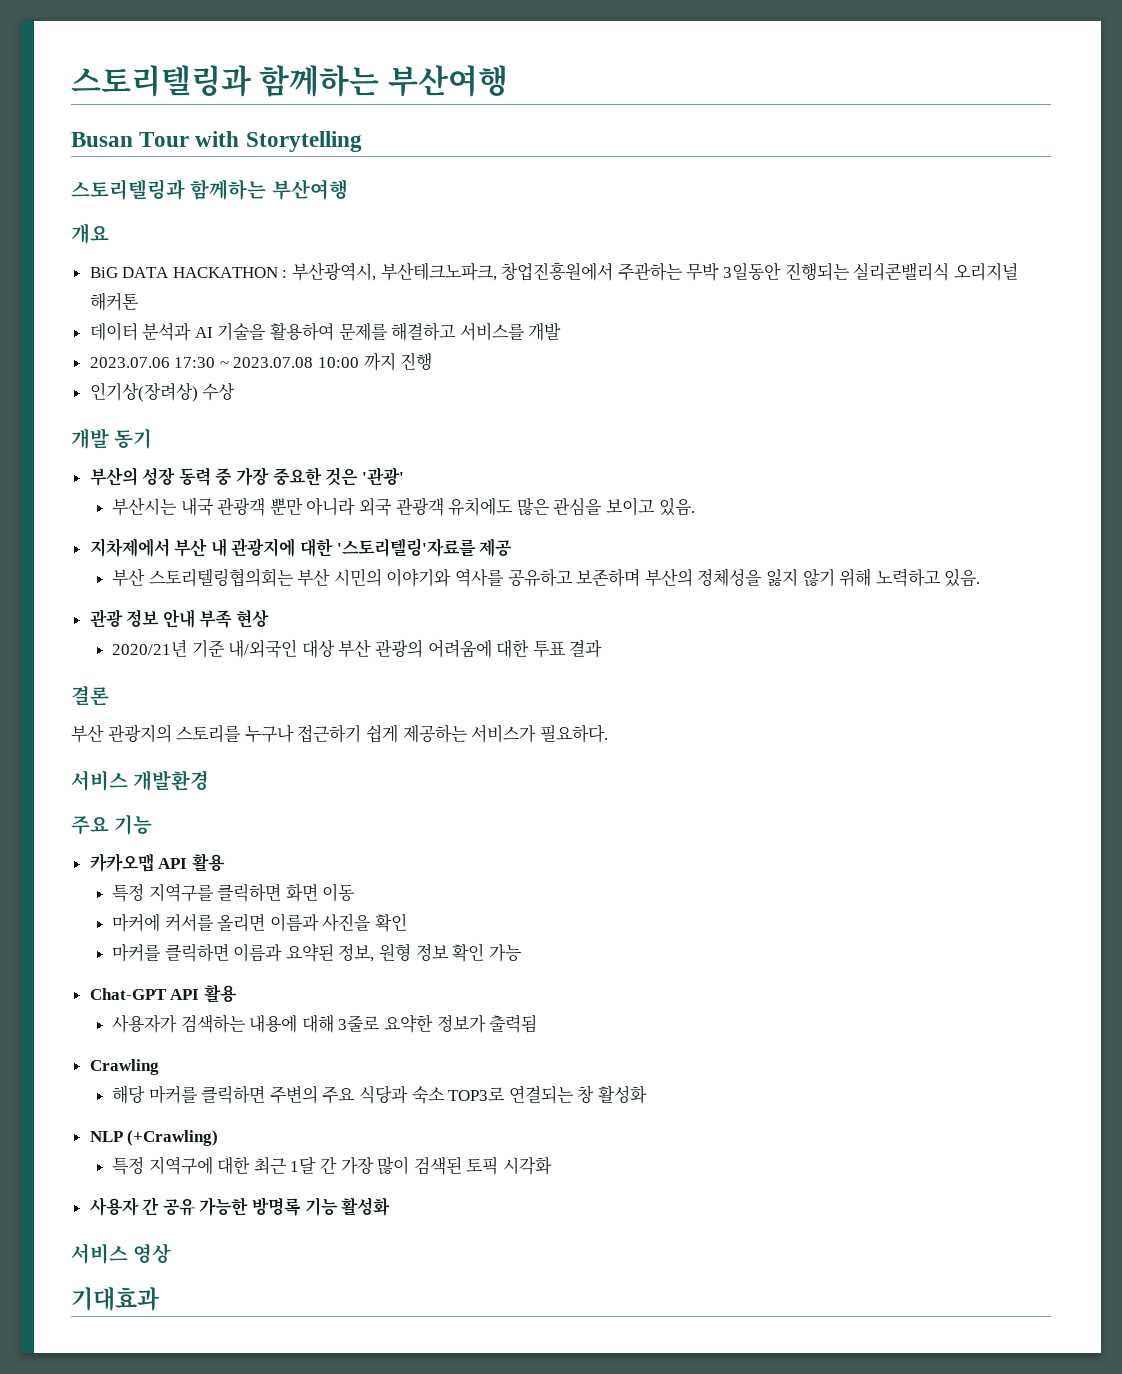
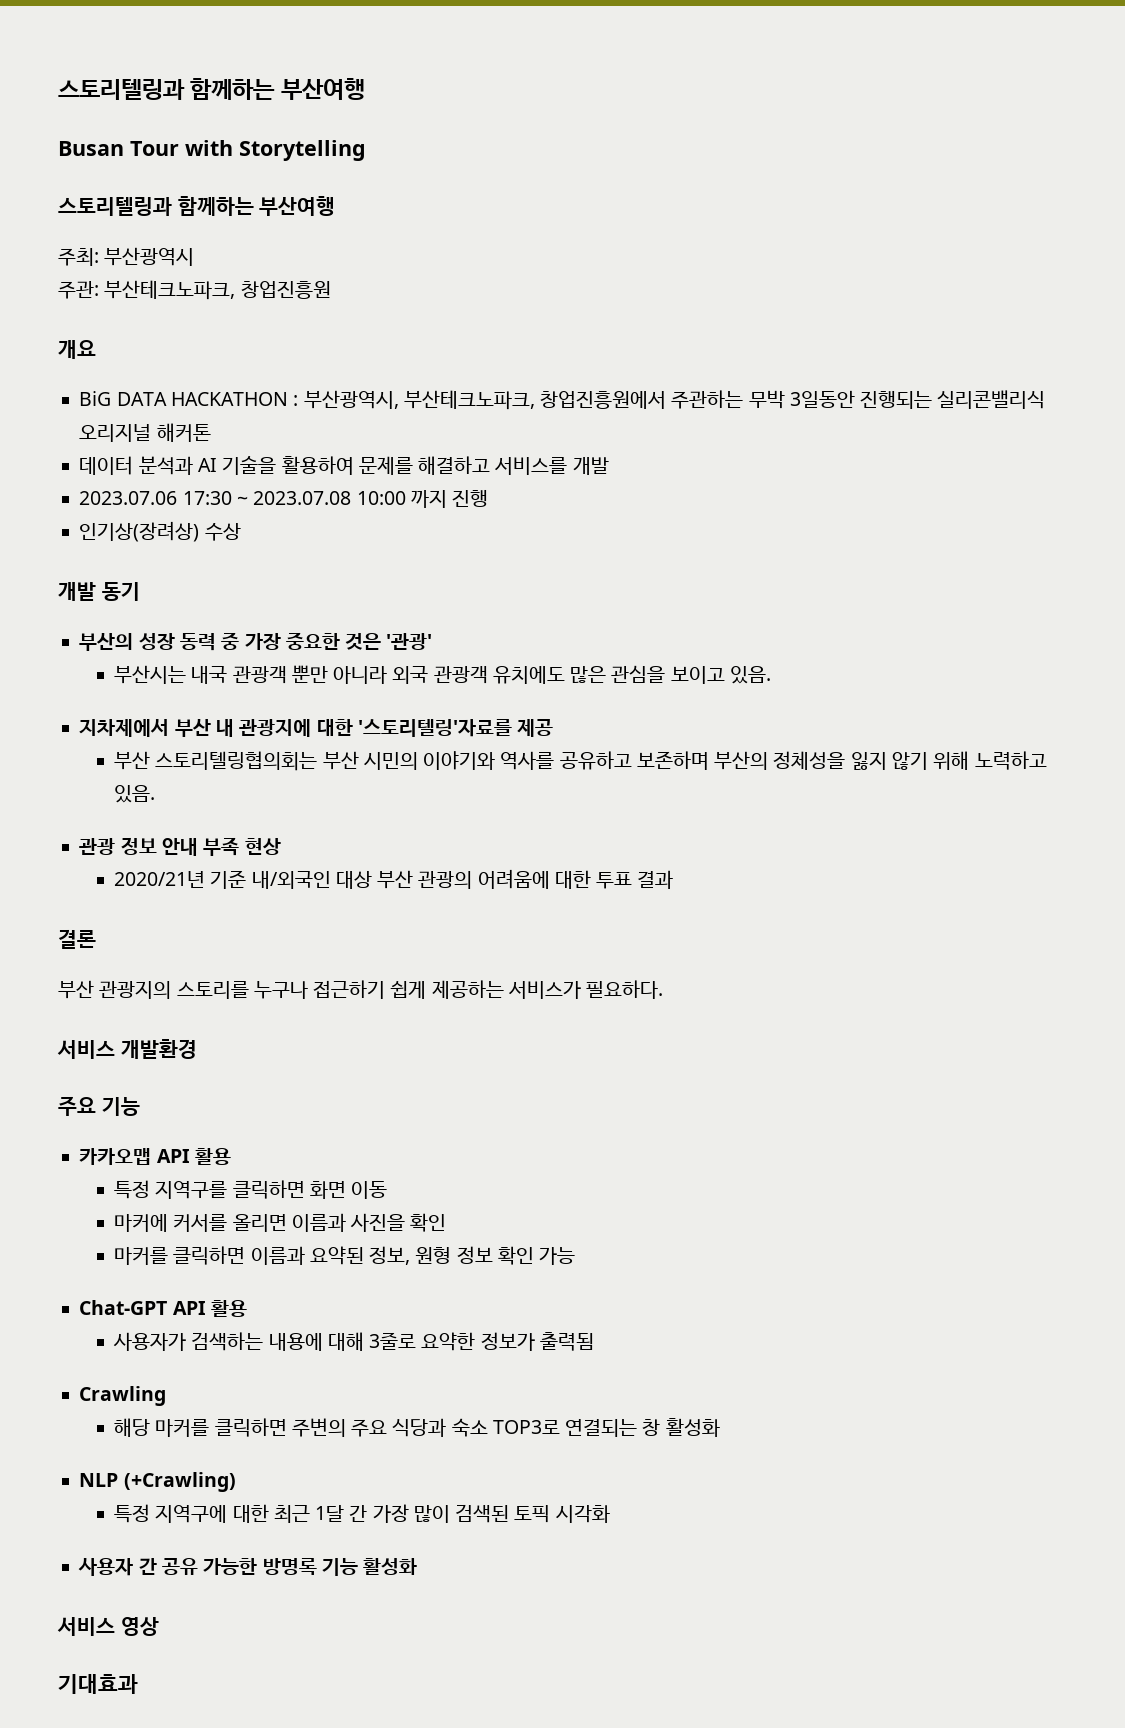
+ 주최: 부산광역시
+ 주관: 부산테크노파크, 창업진흥원

